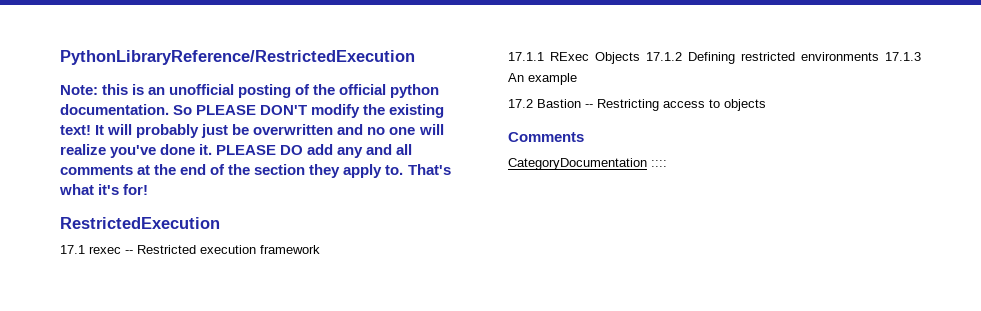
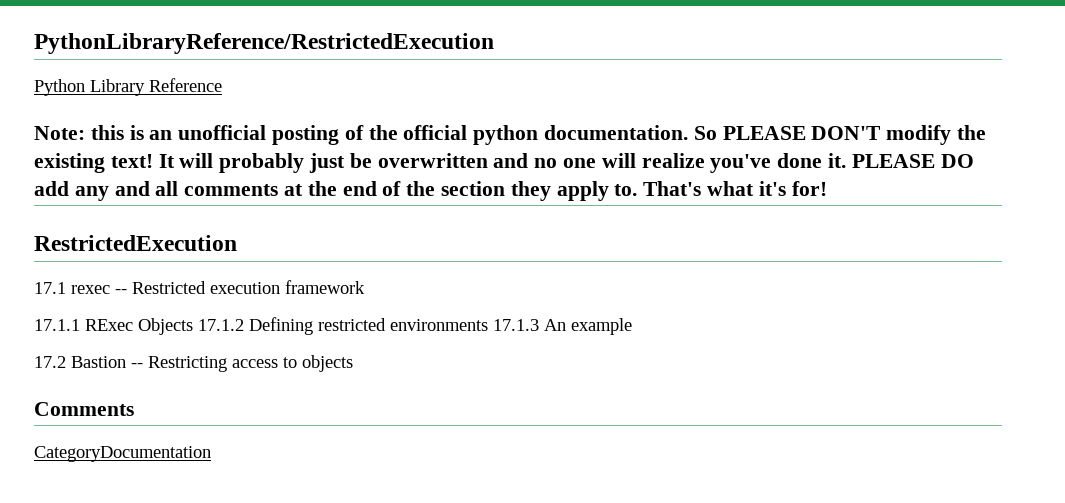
+ Python Library Reference
- CategoryDocumentation ::::
+ CategoryDocumentation

